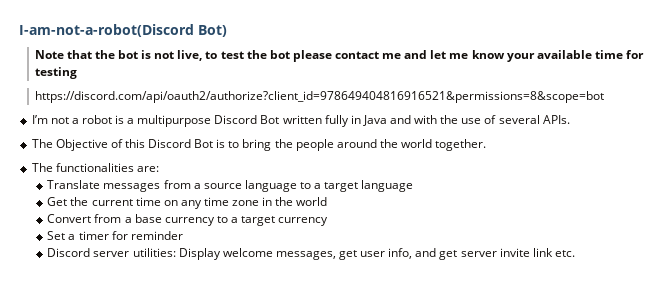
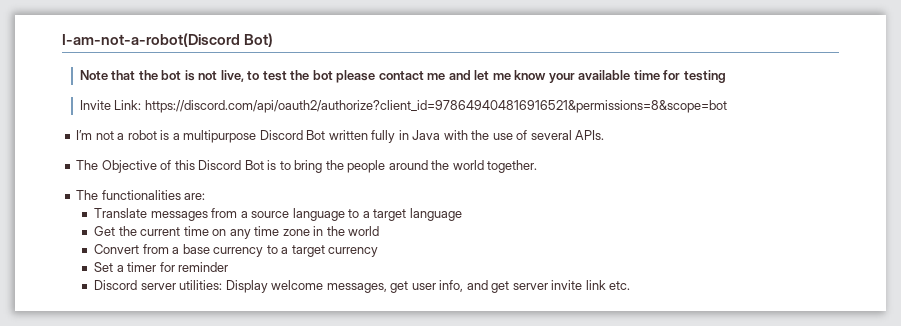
- https://discord.com/api/oauth2/authorize?client_id=978649404816916521&permissions=8&scope=bot
+ Invite Link: https://discord.com/api/oauth2/authorize?client_id=978649404816916521&permissions=8&scope=bot
- I’m not a robot is a multipurpose Discord Bot written fully in Java and with the use of several APIs.
+ I’m not a robot is a multipurpose Discord Bot written fully in Java with the use of several APIs.

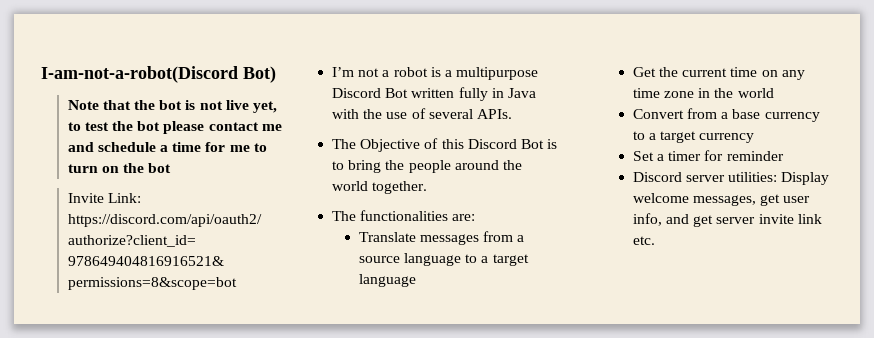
- Note that the bot is not live, to test the bot please contact me and let me know your available time for testing
+ Note that the bot is not live yet, to test the bot please contact me and schedule a time for me to turn on the bot

